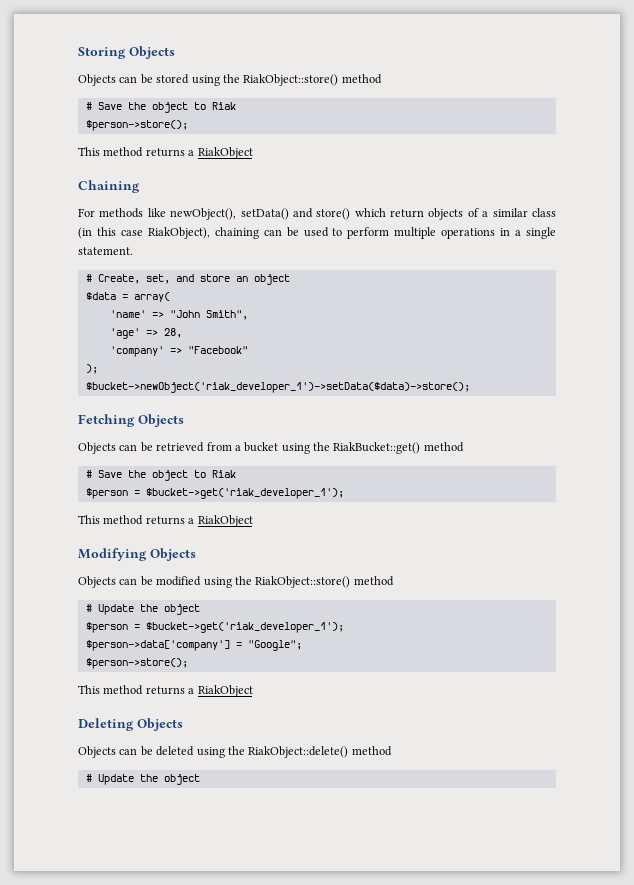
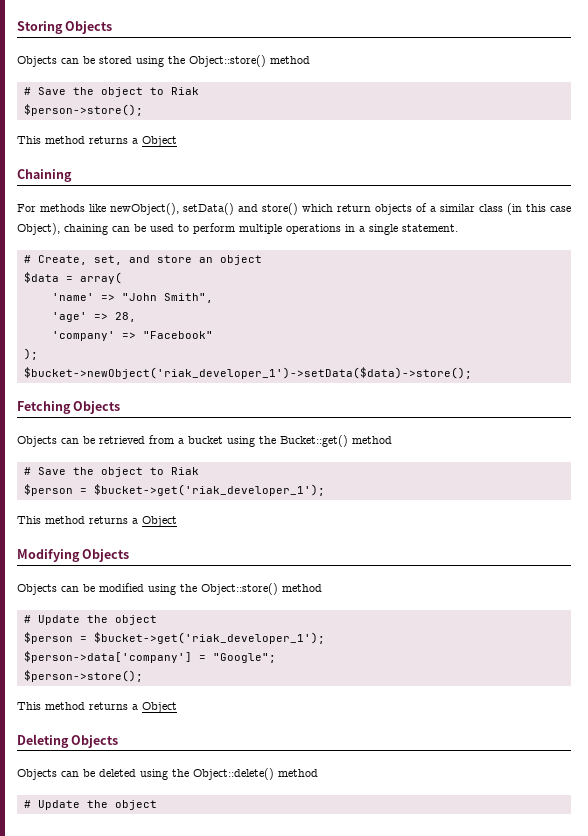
- Objects can be stored using the RiakObject::store() method
+ Objects can be stored using the Object::store() method
  # Save the object to Riak
  $person->store();
- This method returns a RiakObject
+ This method returns a Object
- For methods like newObject(), setData() and store() which return objects of a similar class (in this case RiakObject), chaining can be used to perform multiple operations in a single statement.
+ For methods like newObject(), setData() and store() which return objects of a similar class (in this case Object), chaining can be used to perform multiple operations in a single statement.
- Objects can be retrieved from a bucket using the RiakBucket::get() method
+ Objects can be retrieved from a bucket using the Bucket::get() method
  # Save the object to Riak
  $person = $bucket->get('riak_developer_1');
- This method returns a RiakObject
+ This method returns a Object
- Objects can be modified using the RiakObject::store() method
+ Objects can be modified using the Object::store() method
  $person->data['company'] = "Google";
  $person->store();
- This method returns a RiakObject
+ This method returns a Object
- Objects can be deleted using the RiakObject::delete() method
+ Objects can be deleted using the Object::delete() method

